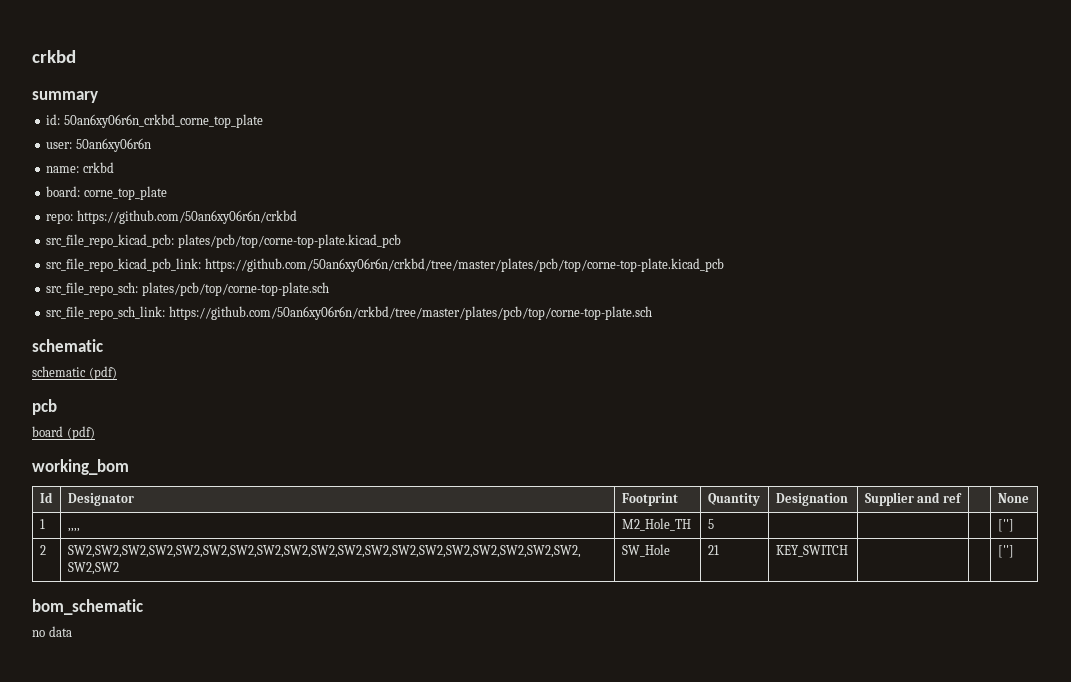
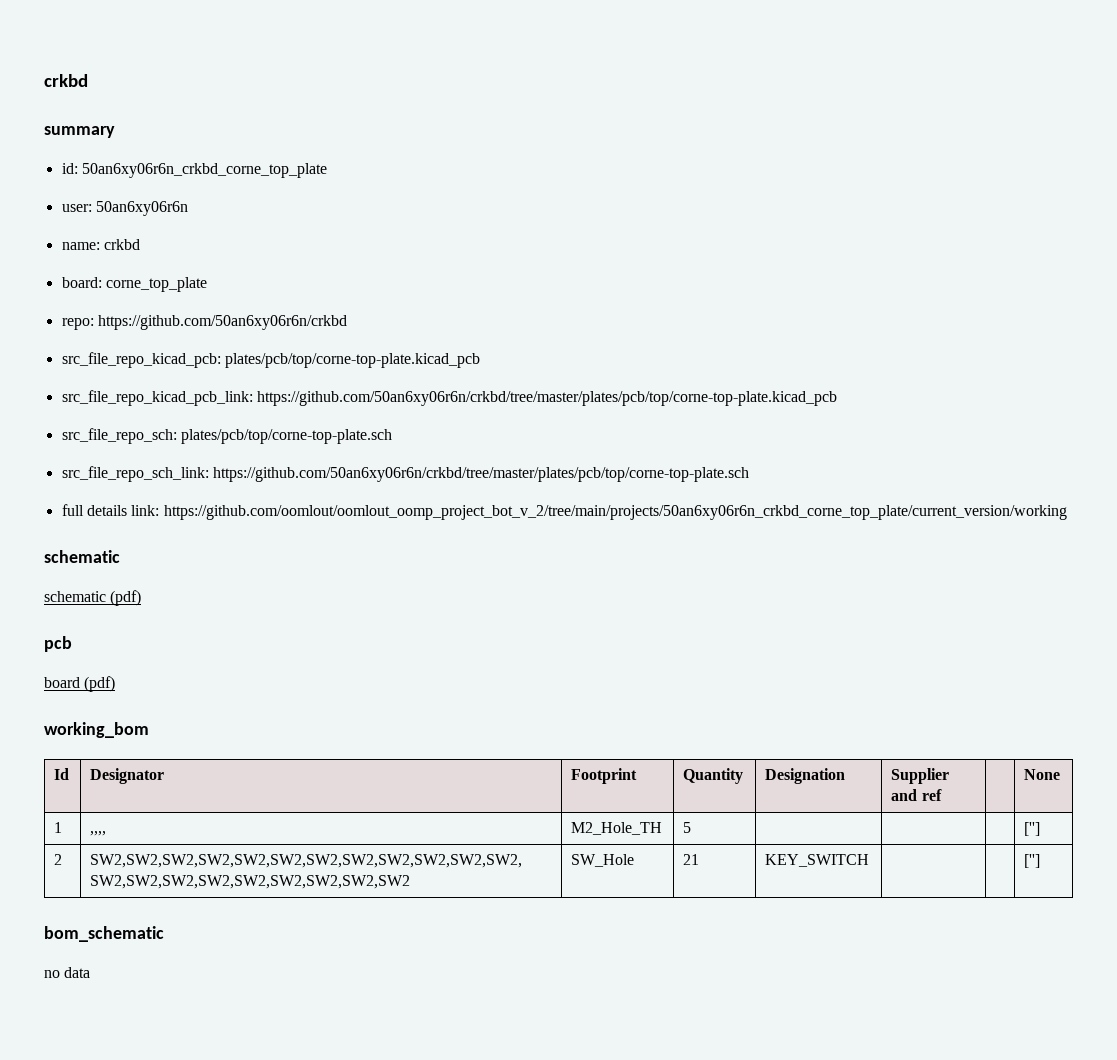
+ full details link: https://github.com/oomlout/oomlout_oomp_project_bot_v_2/tree/main/projects/50an6xy06r6n_crkbd_corne_top_plate/current_version/working

